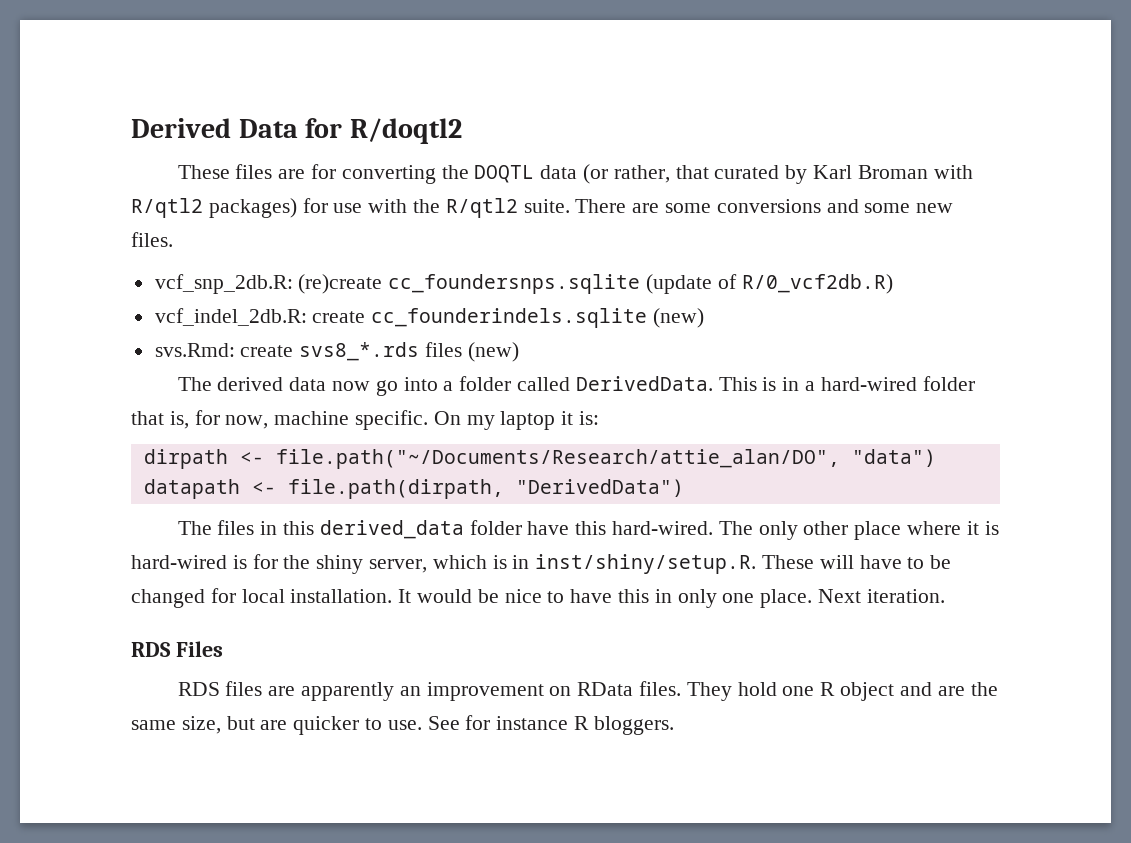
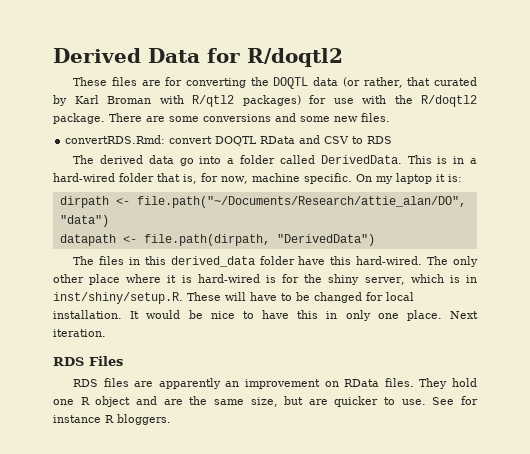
- These files are for converting the DOQTL data (or rather, that curated by Karl Broman with R/qtl2 packages) for use with the R/qtl2 suite.
+ These files are for converting the DOQTL data (or rather, that curated by Karl Broman with R/qtl2 packages) for use with the R/doqtl2 package.
- vcf_snp_2db.R: (re)create cc_foundersnps.sqlite (update of R/0_vcf2db.R)
- vcf_indel_2db.R: create cc_founderindels.sqlite (new)
- svs.Rmd: create svs8_*.rds files (new)
+ convertRDS.Rmd: convert DOQTL RData and CSV to RDS
- The derived data now go into a folder called DerivedData.
+ The derived data go into a folder called DerivedData.

